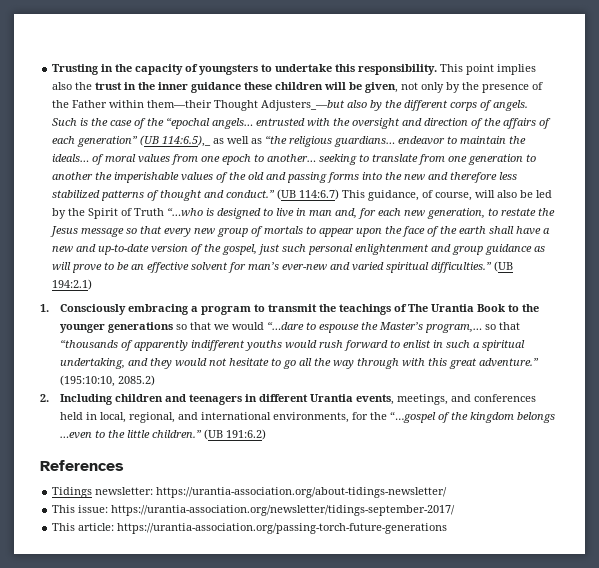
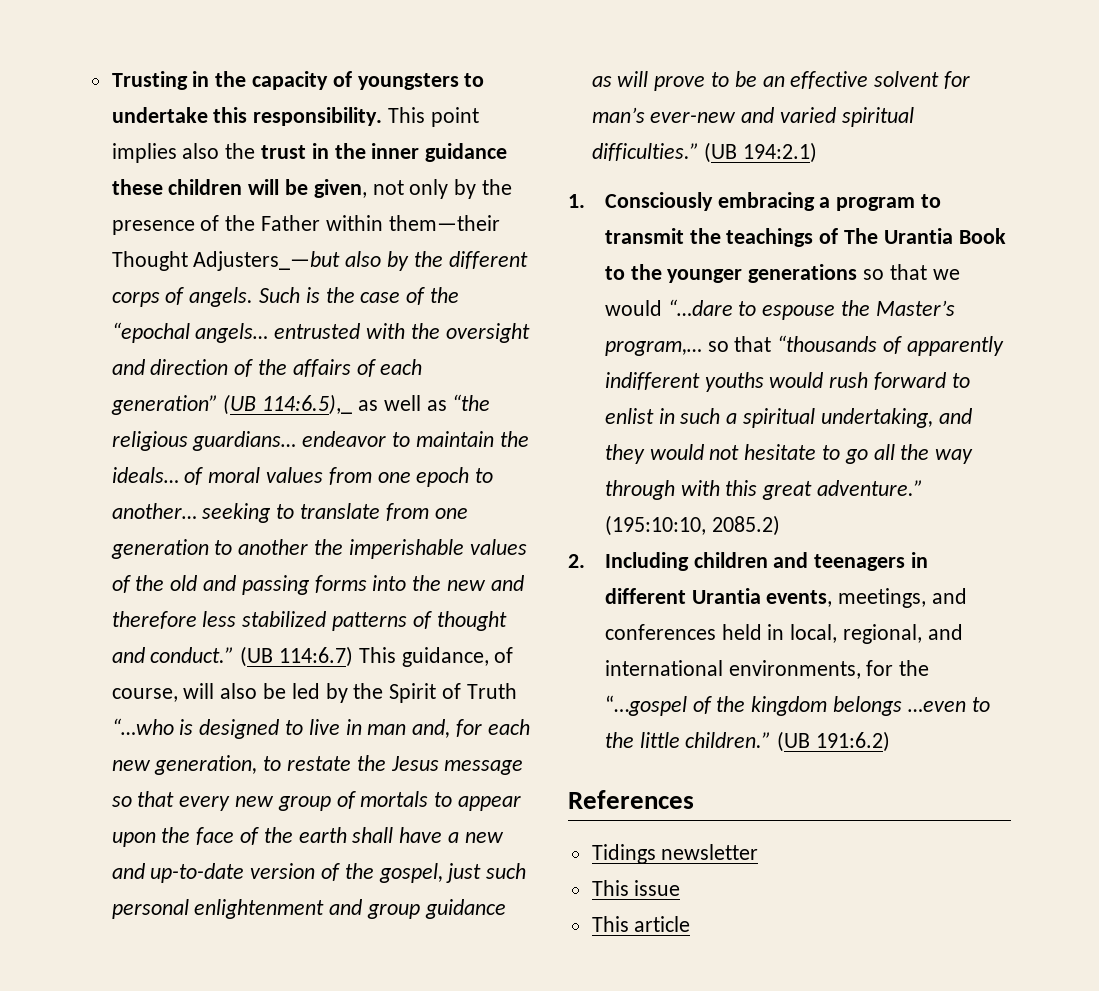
- Tidings newsletter: https://urantia-association.org/about-tidings-newsletter/
- This issue: https://urantia-association.org/newsletter/tidings-september-2017/
- This article: https://urantia-association.org/passing-torch-future-generations
+ Tidings newsletter
+ This issue
+ This article

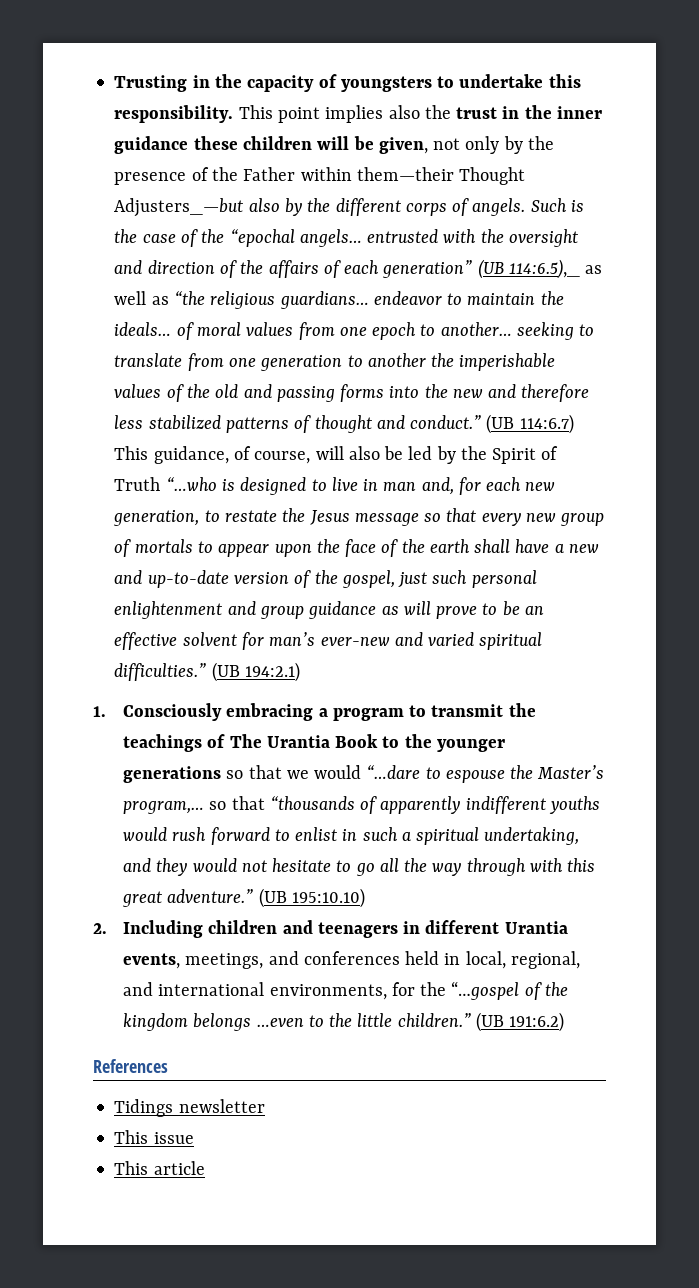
- (195:10:10, 2085.2)
+ (UB 195:10.10)

